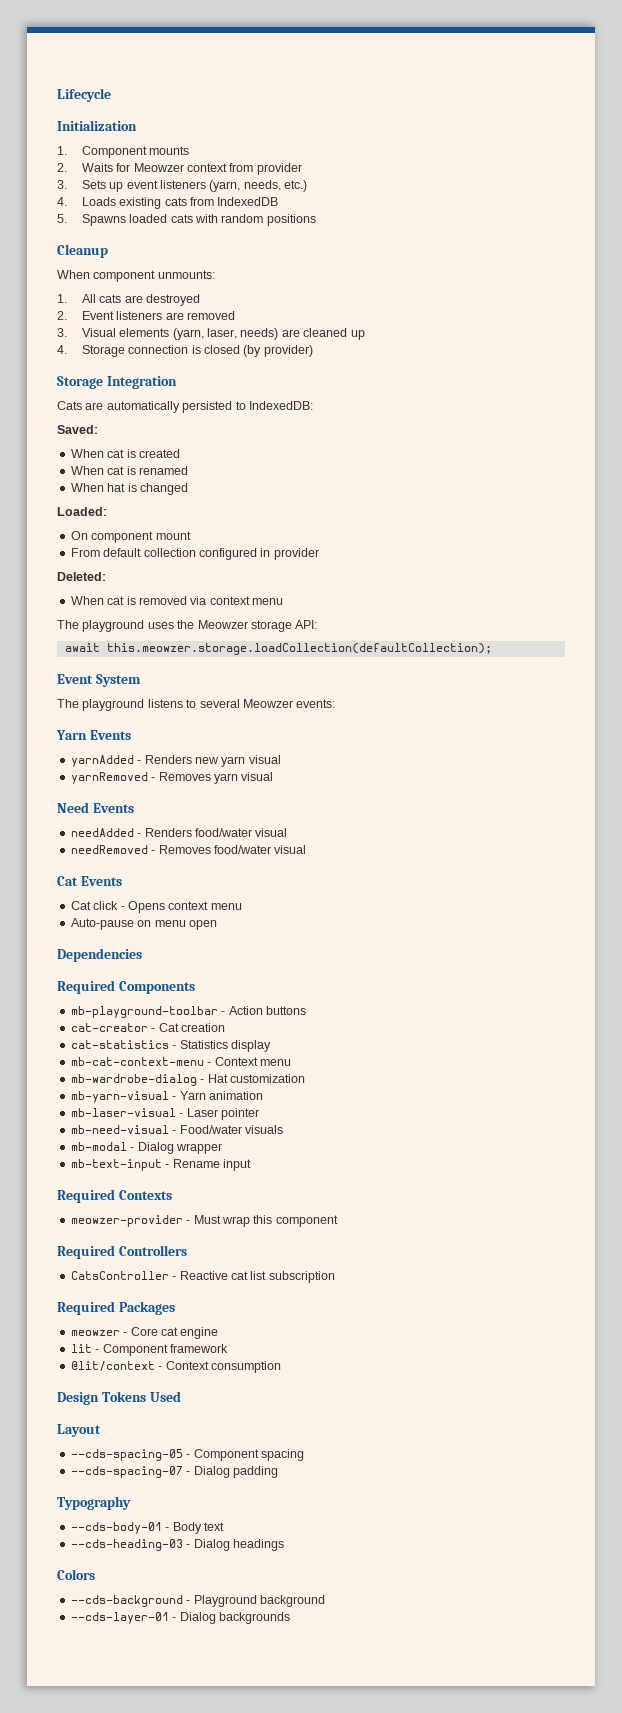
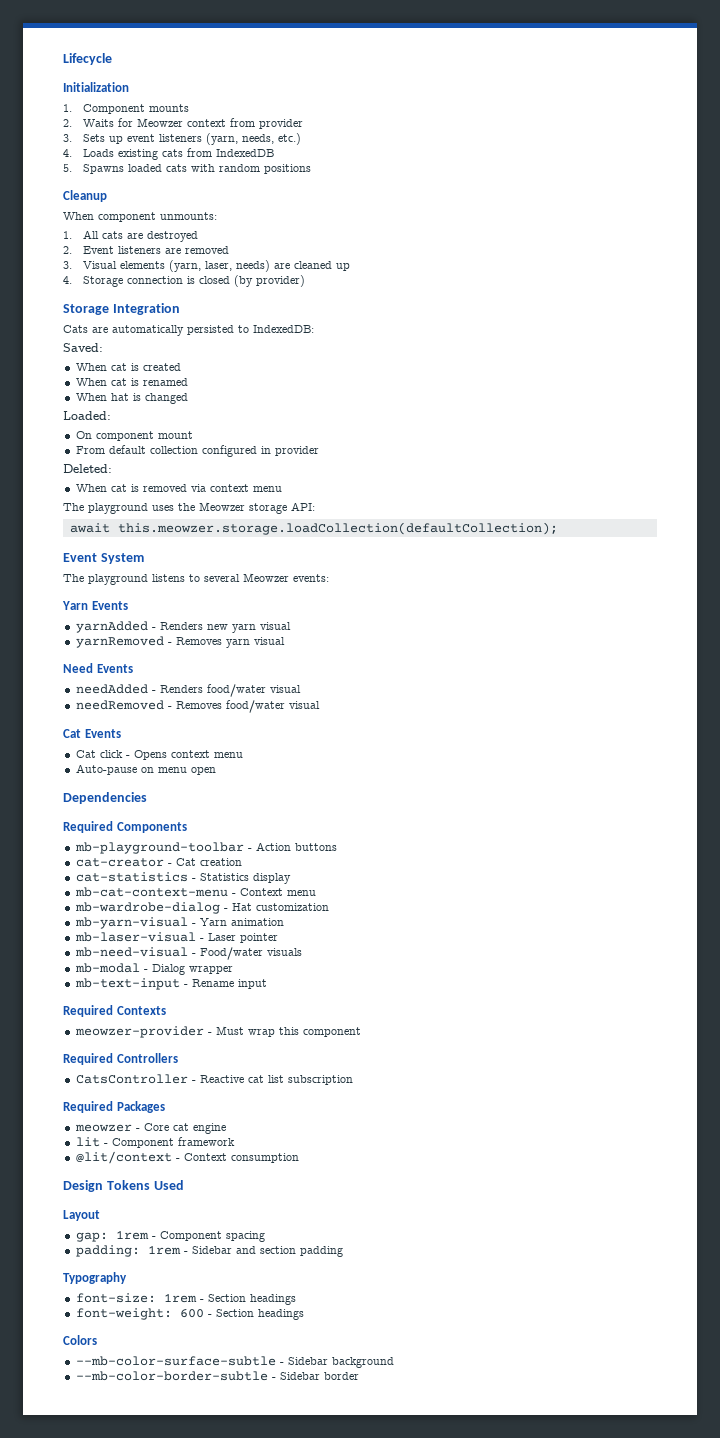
- --cds-spacing-05 - Component spacing
+ gap: 1rem - Component spacing
- --cds-spacing-07 - Dialog padding
+ padding: 1rem - Sidebar and section padding
  Typography
- --cds-body-01 - Body text
- --cds-heading-03 - Dialog headings
+ font-size: 1rem - Section headings
+ font-weight: 600 - Section headings
  Colors
- --cds-background - Playground background
- --cds-layer-01 - Dialog backgrounds
+ --mb-color-surface-subtle - Sidebar background
+ --mb-color-border-subtle - Sidebar border

